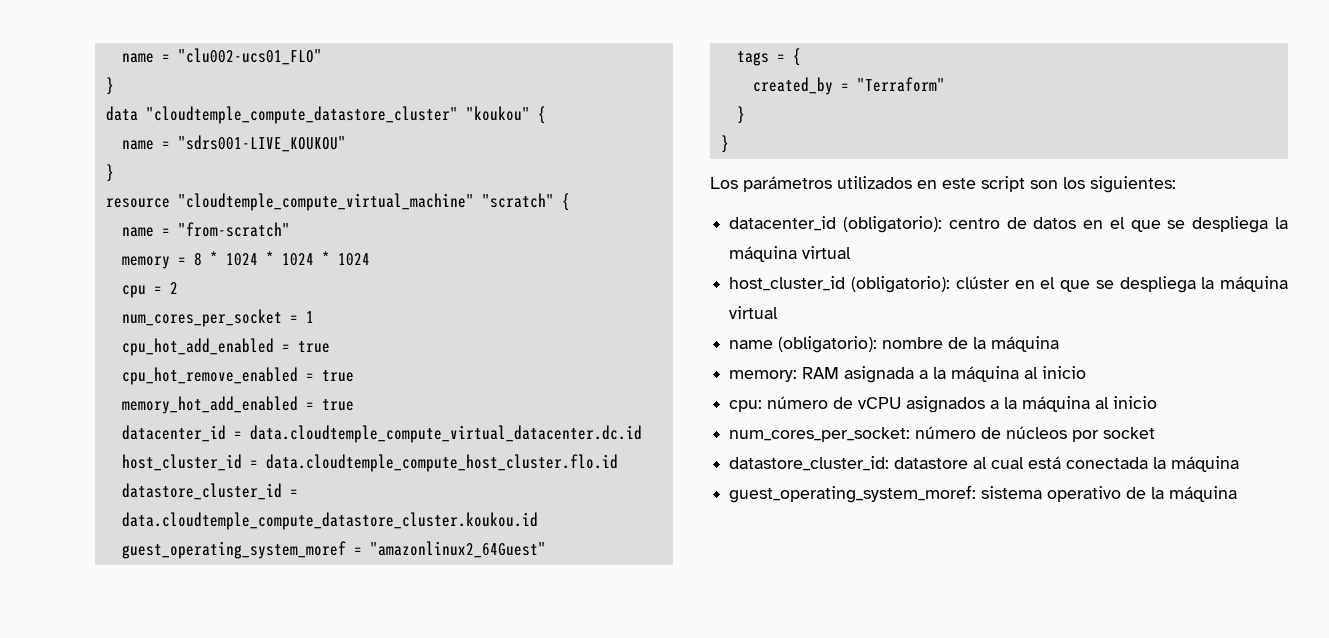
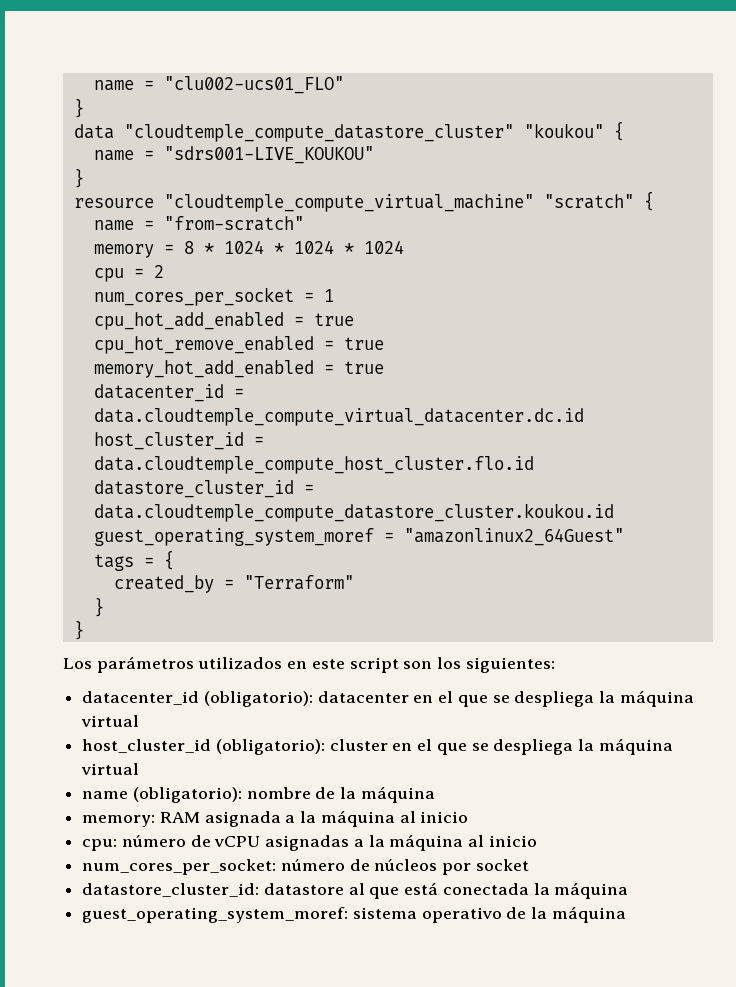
- datacenter_id (obligatorio): centro de datos en el que se despliega la máquina virtual
+ datacenter_id (obligatorio): datacenter en el que se despliega la máquina virtual
- host_cluster_id (obligatorio): clúster en el que se despliega la máquina virtual
+ host_cluster_id (obligatorio): cluster en el que se despliega la máquina virtual
- cpu: número de vCPU asignados a la máquina al inicio
+ cpu: número de vCPU asignadas a la máquina al inicio
- datastore_cluster_id: datastore al cual está conectada la máquina
+ datastore_cluster_id: datastore al que está conectada la máquina

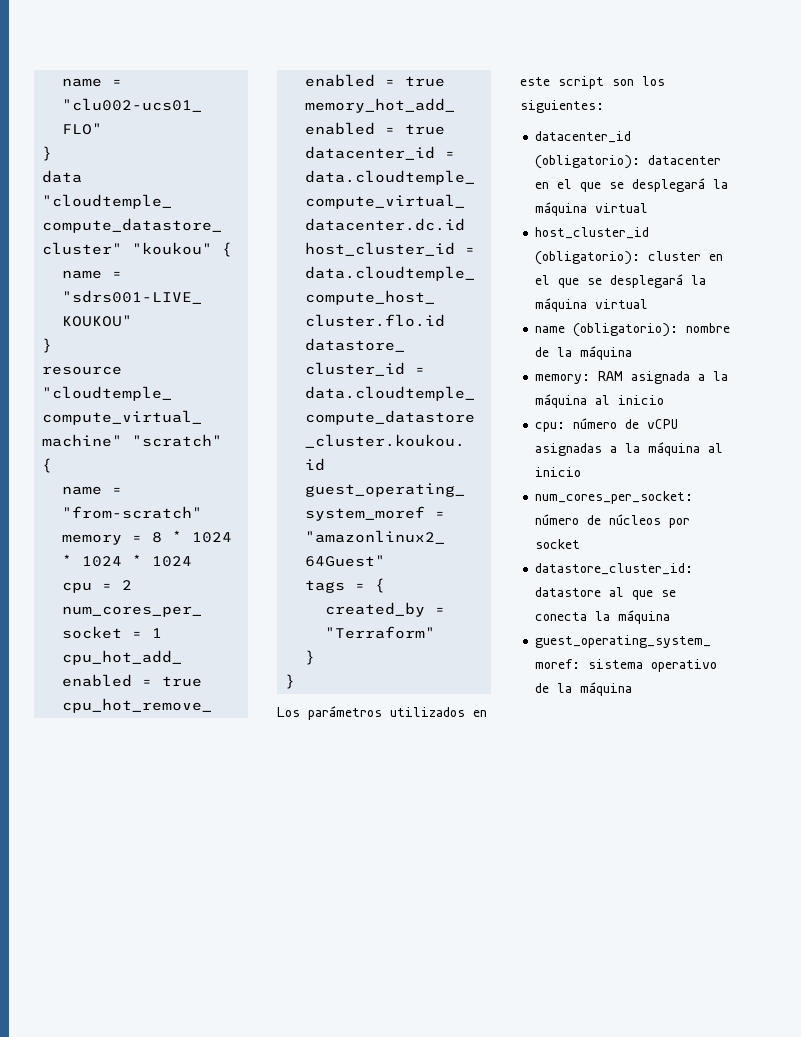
- datacenter_id (obligatorio): datacenter en el que se despliega la máquina virtual
+ datacenter_id (obligatorio): datacenter en el que se desplegará la máquina virtual
- host_cluster_id (obligatorio): cluster en el que se despliega la máquina virtual
+ host_cluster_id (obligatorio): cluster en el que se desplegará la máquina virtual
- datastore_cluster_id: datastore al que está conectada la máquina
+ datastore_cluster_id: datastore al que se conecta la máquina

